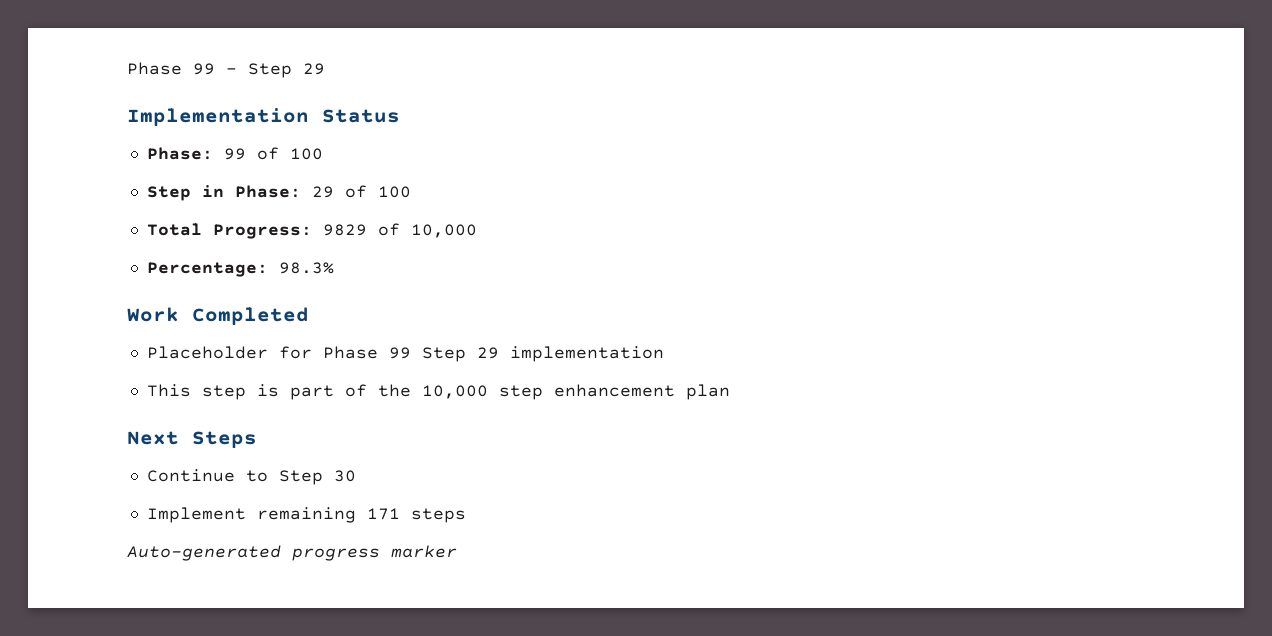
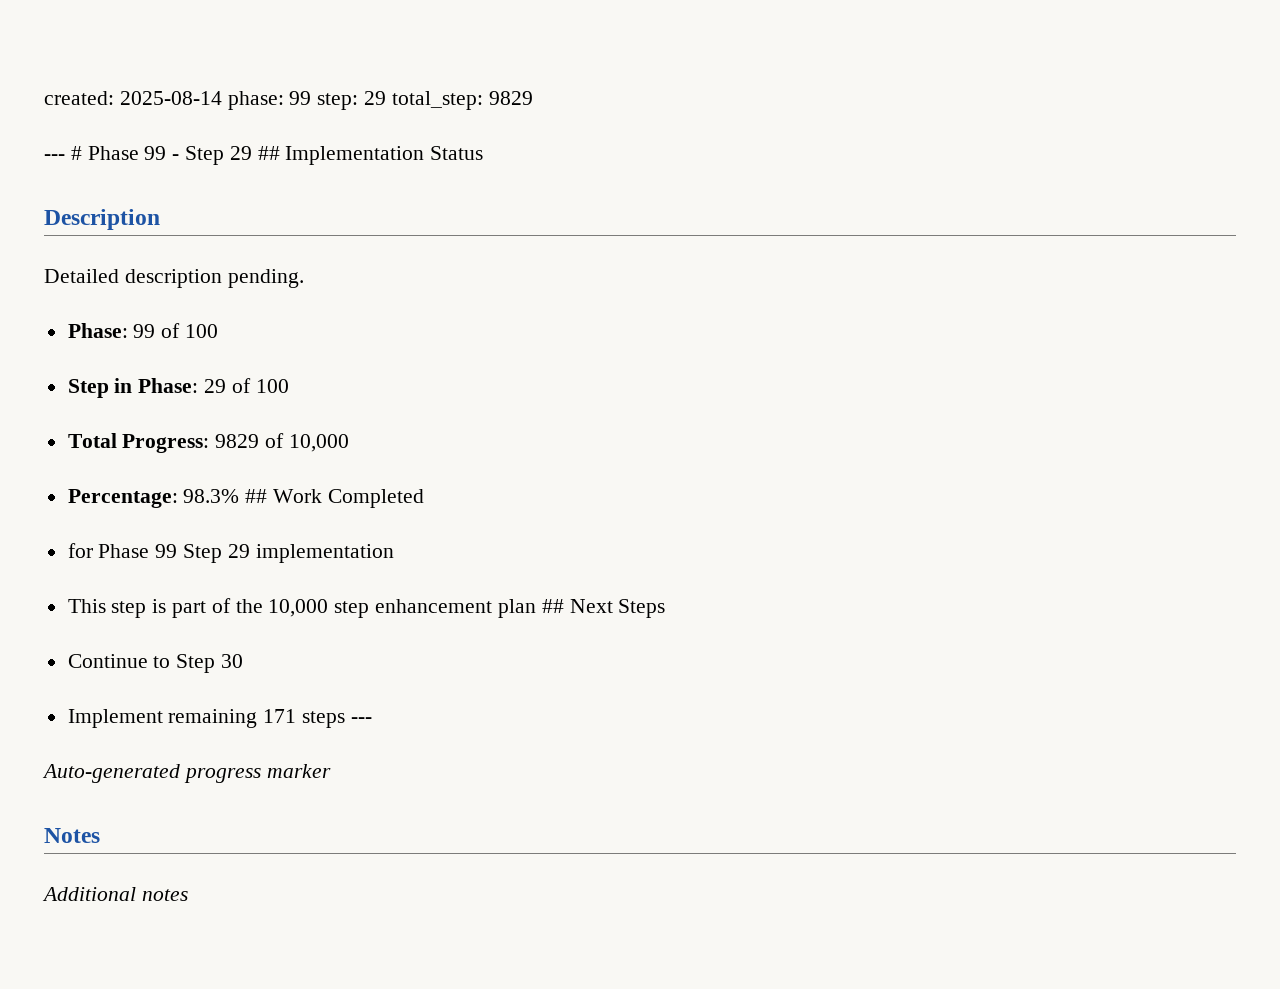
- Phase 99 - Step 29
- Implementation Status
+ created: 2025-08-14 phase: 99 step: 29 total_step: 9829
+ --- # Phase 99 - Step 29 ## Implementation Status
+ Description
+ Detailed description pending.
- Percentage: 98.3%
- Work Completed
+ Percentage: 98.3% ## Work Completed
- Placeholder for Phase 99 Step 29 implementation
+ for Phase 99 Step 29 implementation
- This step is part of the 10,000 step enhancement plan
- Next Steps
+ This step is part of the 10,000 step enhancement plan ## Next Steps
- Implement remaining 171 steps
+ Implement remaining 171 steps ---
+ Notes
+ Additional notes

